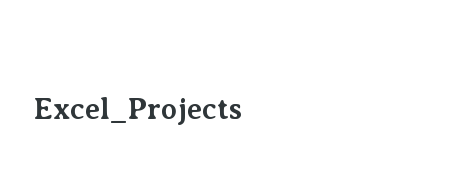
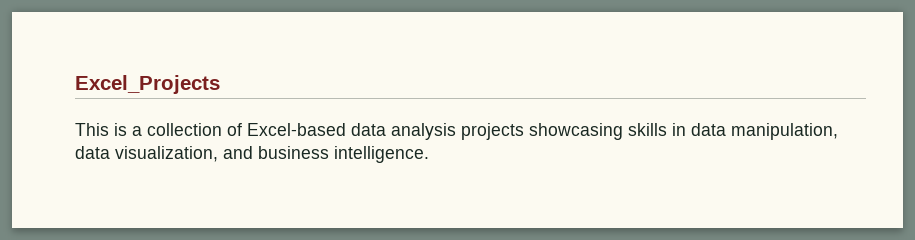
+ This is a collection of Excel-based data analysis projects showcasing skills in data manipulation, data visualization, and business intelligence.

